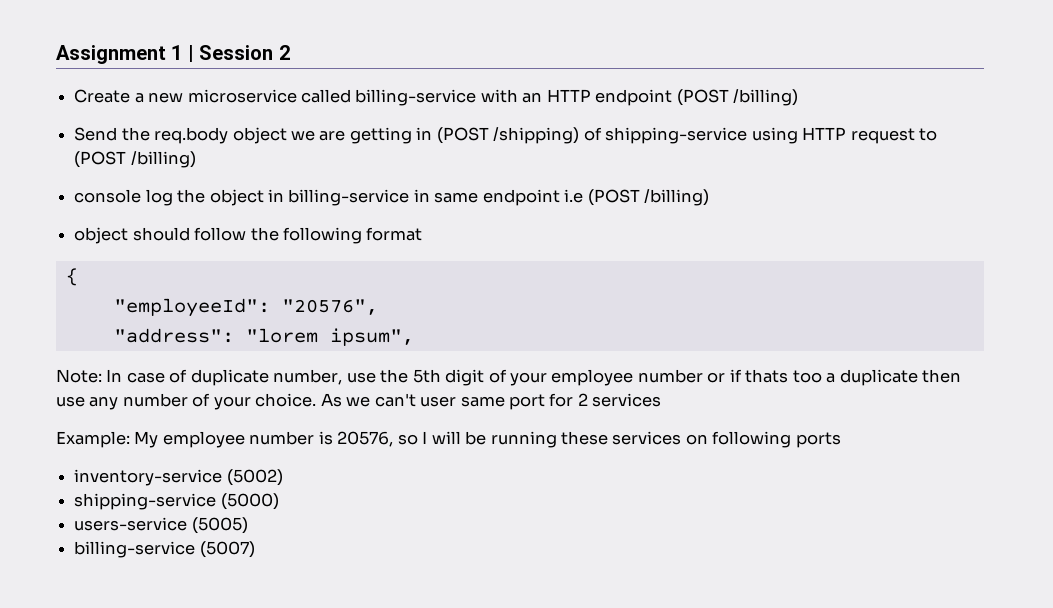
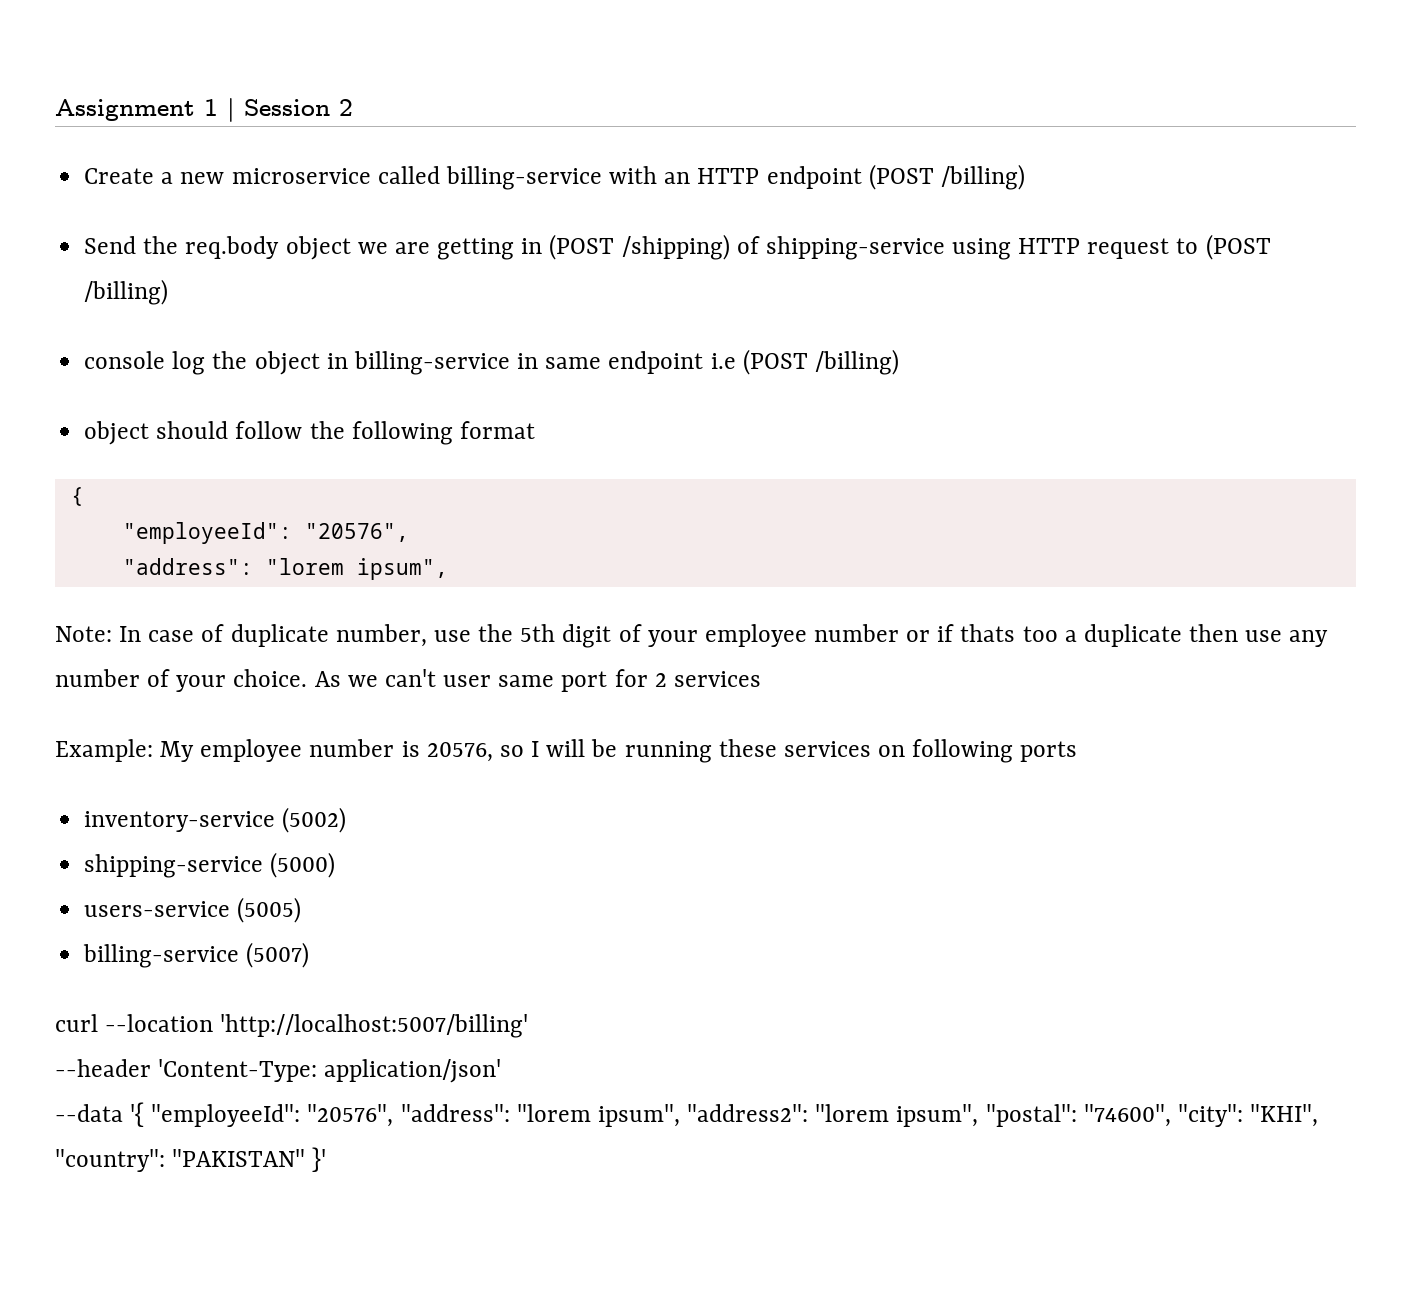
+ curl --location 'http://localhost:5007/billing'
+ --header 'Content-Type: application/json'
+ --data '{ "employeeId": "20576", "address": "lorem ipsum", "address2": "lorem ipsum", "postal": "74600", "city": "KHI", "country": "PAKISTAN" }'

